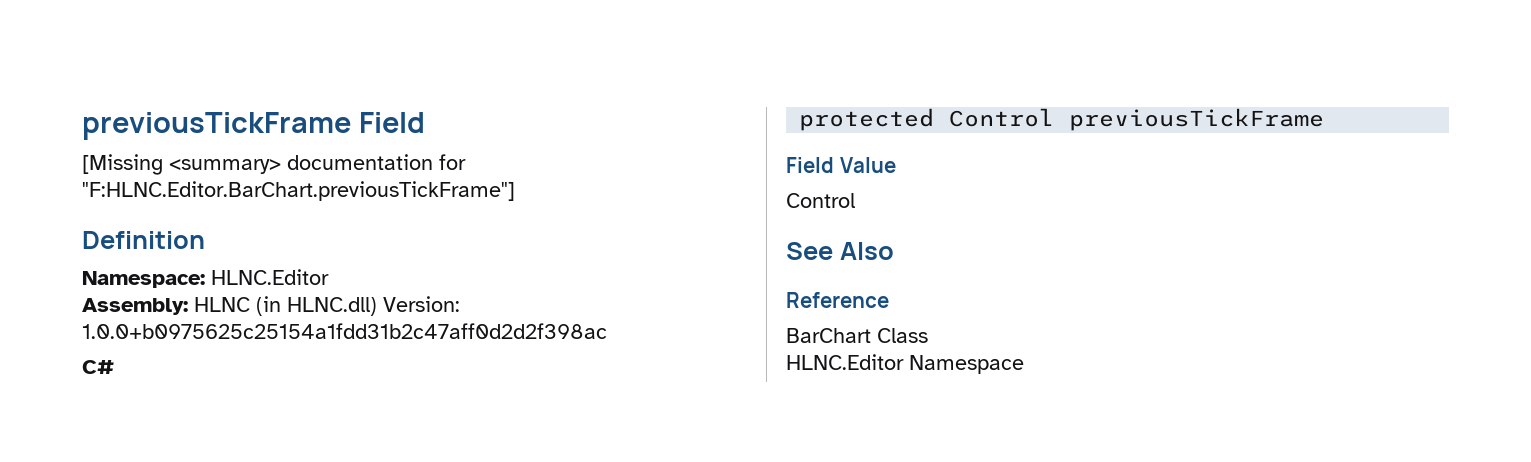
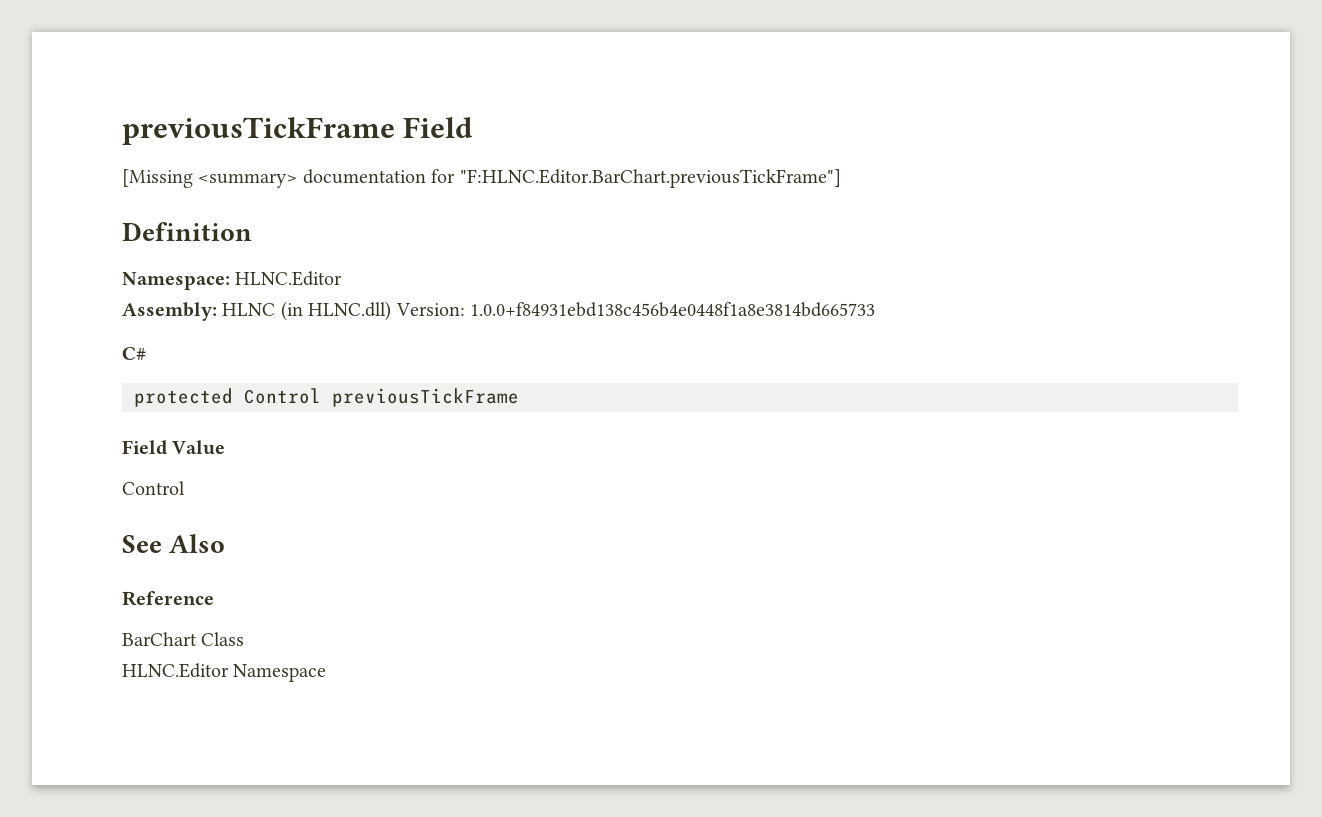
- Assembly: HLNC (in HLNC.dll) Version: 1.0.0+b0975625c25154a1fdd31b2c47aff0d2d2f398ac
+ Assembly: HLNC (in HLNC.dll) Version: 1.0.0+f84931ebd138c456b4e0448f1a8e3814bd665733

